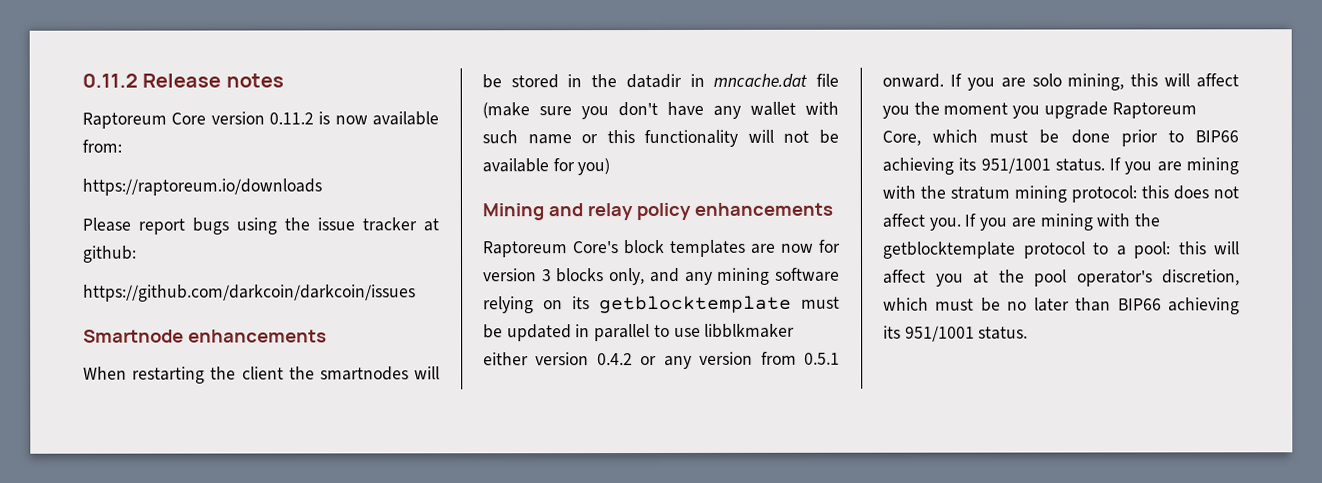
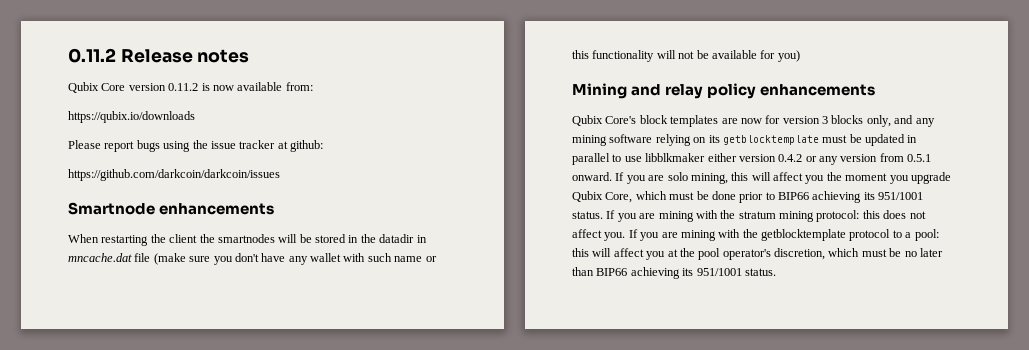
- Raptoreum Core version 0.11.2 is now available from:
+ Qubix Core version 0.11.2 is now available from:
- https://raptoreum.io/downloads
+ https://qubix.io/downloads
- Raptoreum Core's block templates are now for version 3 blocks only, and any mining software relying on its getblocktemplate must be updated in parallel to use libblkmaker either version 0.4.2 or any version from 0.5.1 onward.
+ Qubix Core's block templates are now for version 3 blocks only, and any mining software relying on its getblocktemplate must be updated in parallel to use libblkmaker either version 0.4.2 or any version from 0.5.1 onward.
- If you are solo mining, this will affect you the moment you upgrade Raptoreum Core, which must be done prior to BIP66 achieving its 951/1001 status.
+ If you are solo mining, this will affect you the moment you upgrade Qubix Core, which must be done prior to BIP66 achieving its 951/1001 status.

